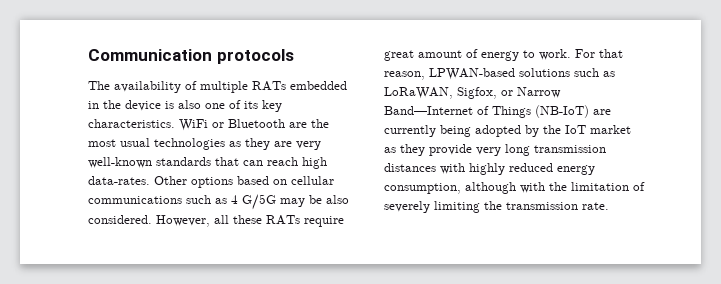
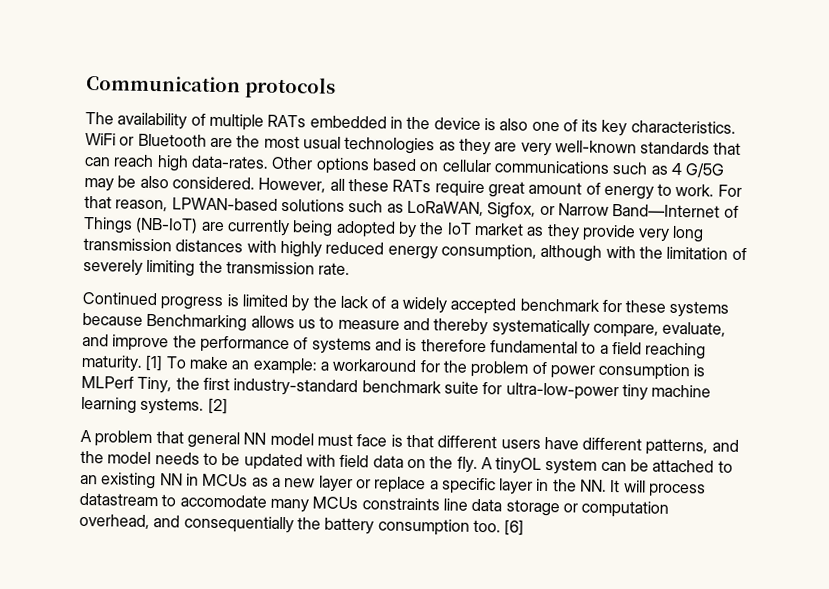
+ Continued progress is limited by the lack of a widely accepted benchmark for these systems because Benchmarking allows us to measure and thereby systematically compare, evaluate, and improve the performance of systems and is therefore fundamental to a field reaching maturity. [1] To make an example: a workaround for the problem of power consumption is MLPerf Tiny, the first industry-standard benchmark suite for ultra-low-power tiny machine learning systems. [2]
+ A problem that general NN model must face is that different users have different patterns, and the model needs to be updated with field data on the fly. A tinyOL system can be attached to an existing NN in MCUs as a new layer or replace a specific layer in the NN. It will process datastream to accomodate many MCUs constraints line data storage or computation overhead, and consequentially the battery consumption too. [6]

